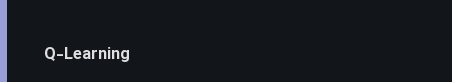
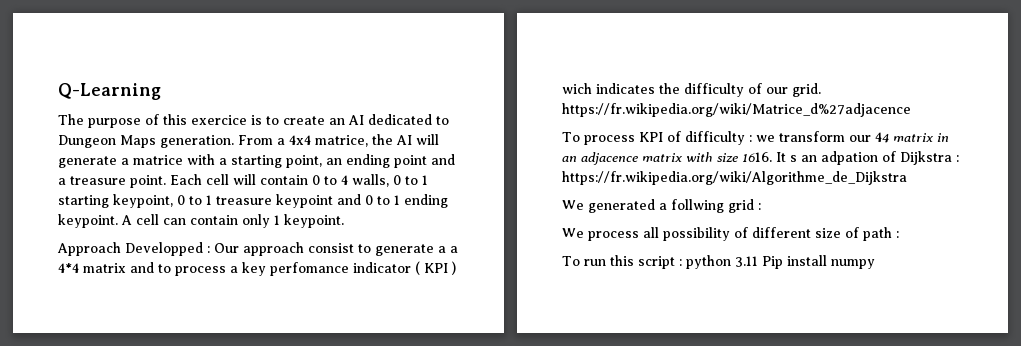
+ The purpose of this exercice is to create an AI dedicated to Dungeon Maps generation. From a 4x4 matrice, the AI will generate a matrice with a starting point, an ending point and a treasure point. Each cell will contain 0 to 4 walls, 0 to 1 starting keypoint, 0 to 1 treasure keypoint and 0 to 1 ending keypoint. A cell can contain only 1 keypoint.
+ Approach Developped : Our approach consist to generate a a 4*4 matrix and to process a key perfomance indicator ( KPI ) wich indicates the difficulty of our grid. https://fr.wikipedia.org/wiki/Matrice_d%27adjacence
+ To process KPI of difficulty : we transform our 44 matrix in an adjacence matrix with size 1616. It s an adpation of Dijkstra : https://fr.wikipedia.org/wiki/Algorithme_de_Dijkstra
+ We generated a follwing grid :
+ We process all possibility of different size of path :
+ To run this script : python 3.11 Pip install numpy

